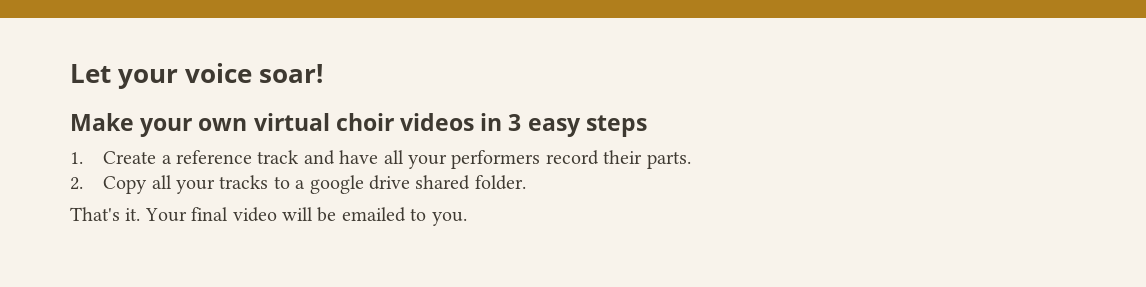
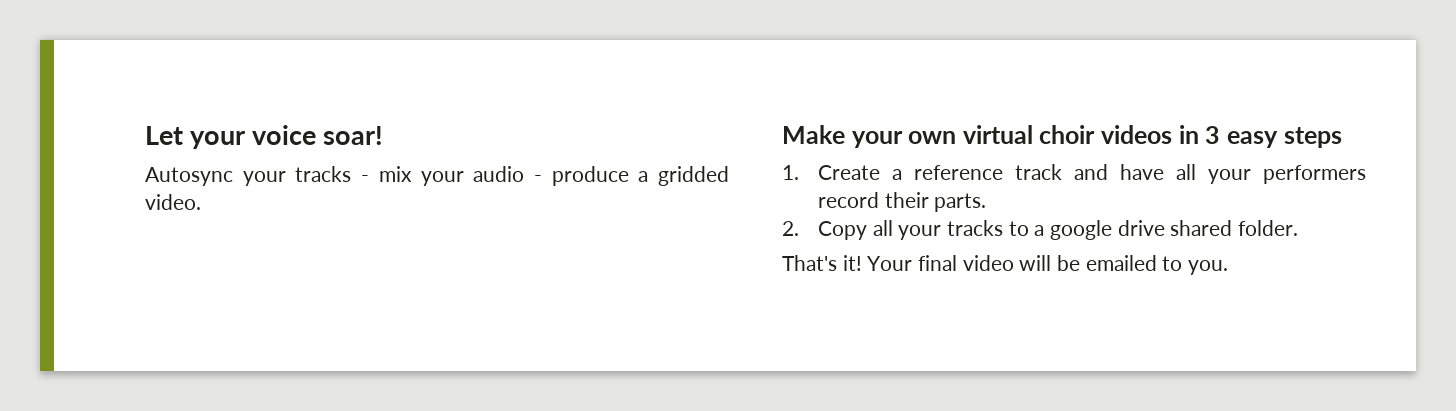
+ Autosync your tracks - mix your audio - produce a gridded video.
- That's it.
+ That's it!

